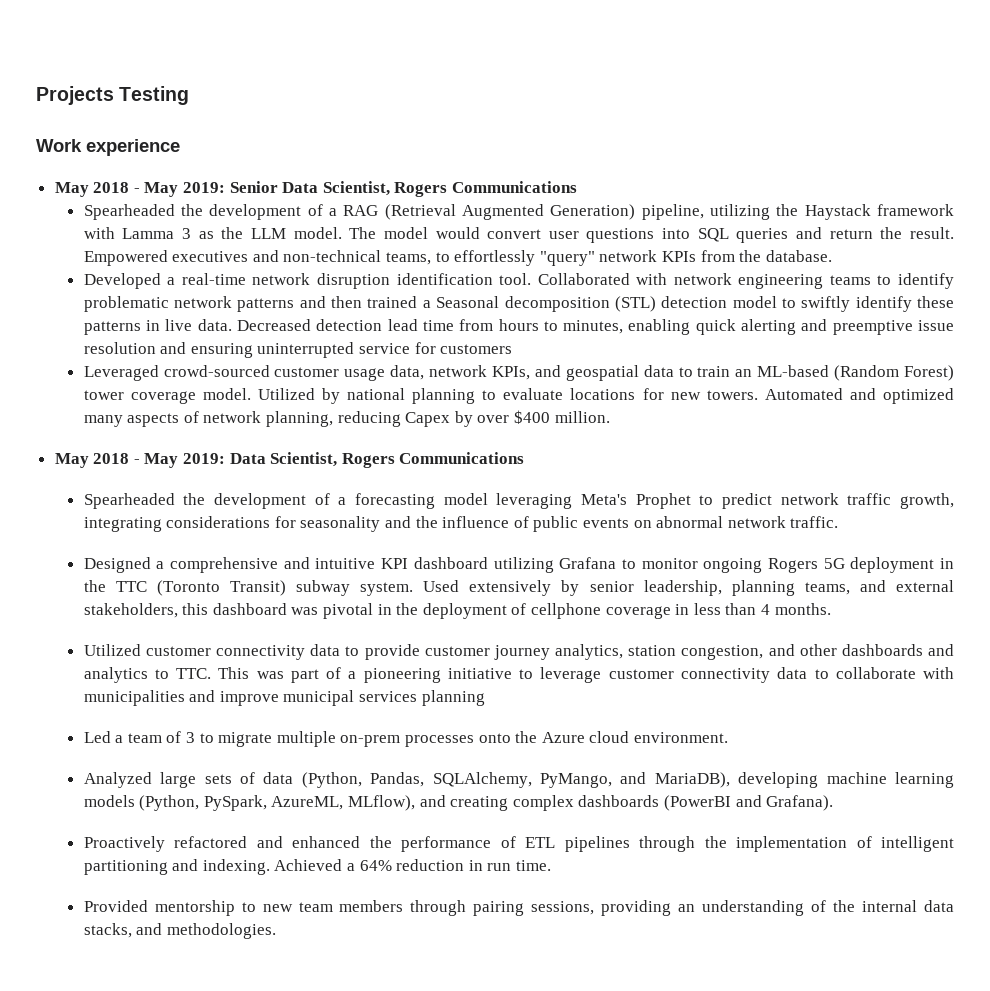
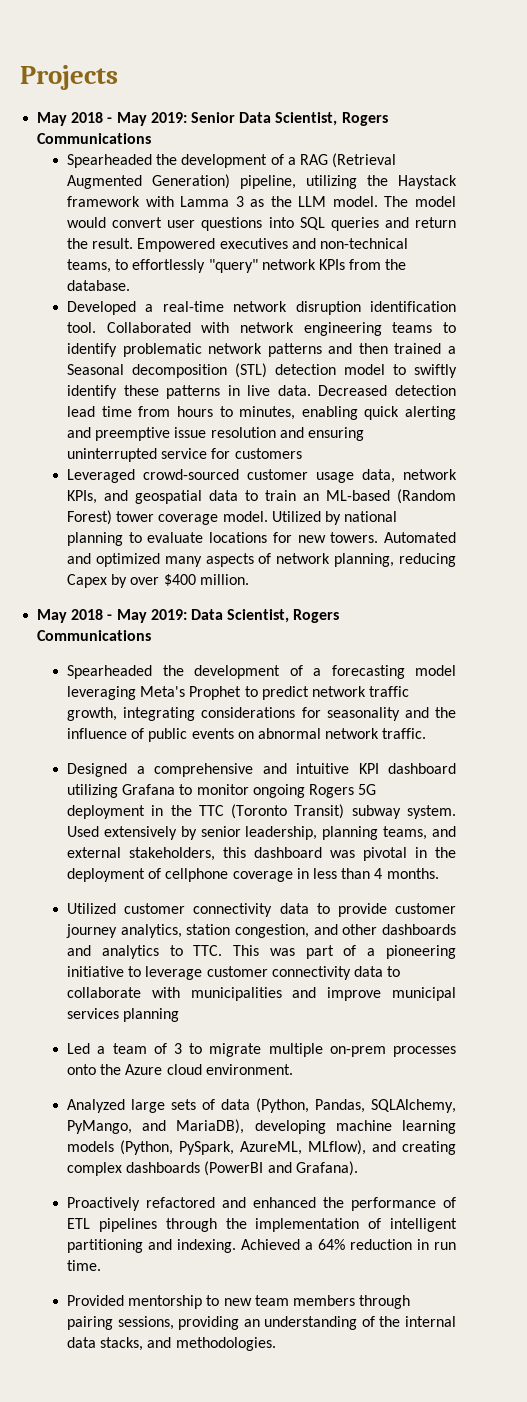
- Projects Testing
- Work experience
+ Projects

